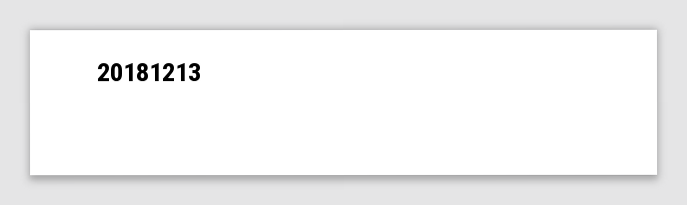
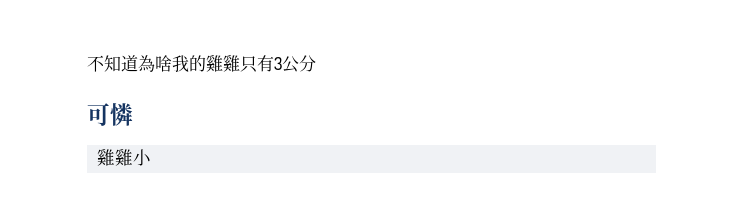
- 20181213
+ 不知道為啥我的雞雞只有3公分
+ 可憐
+ 雞雞小

